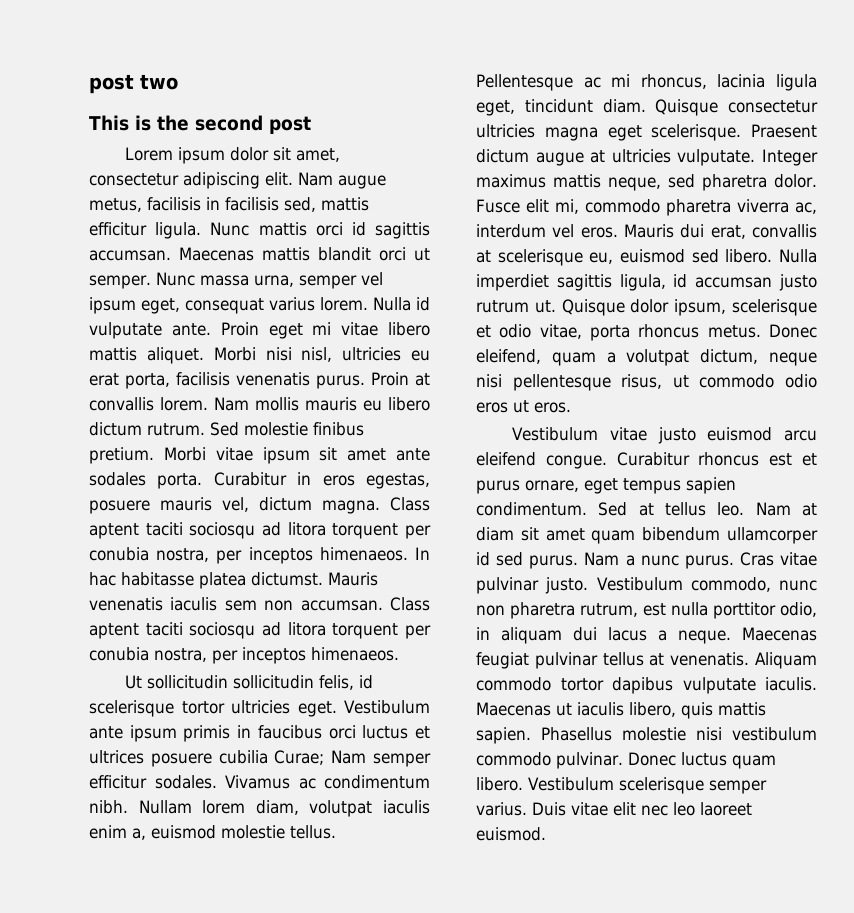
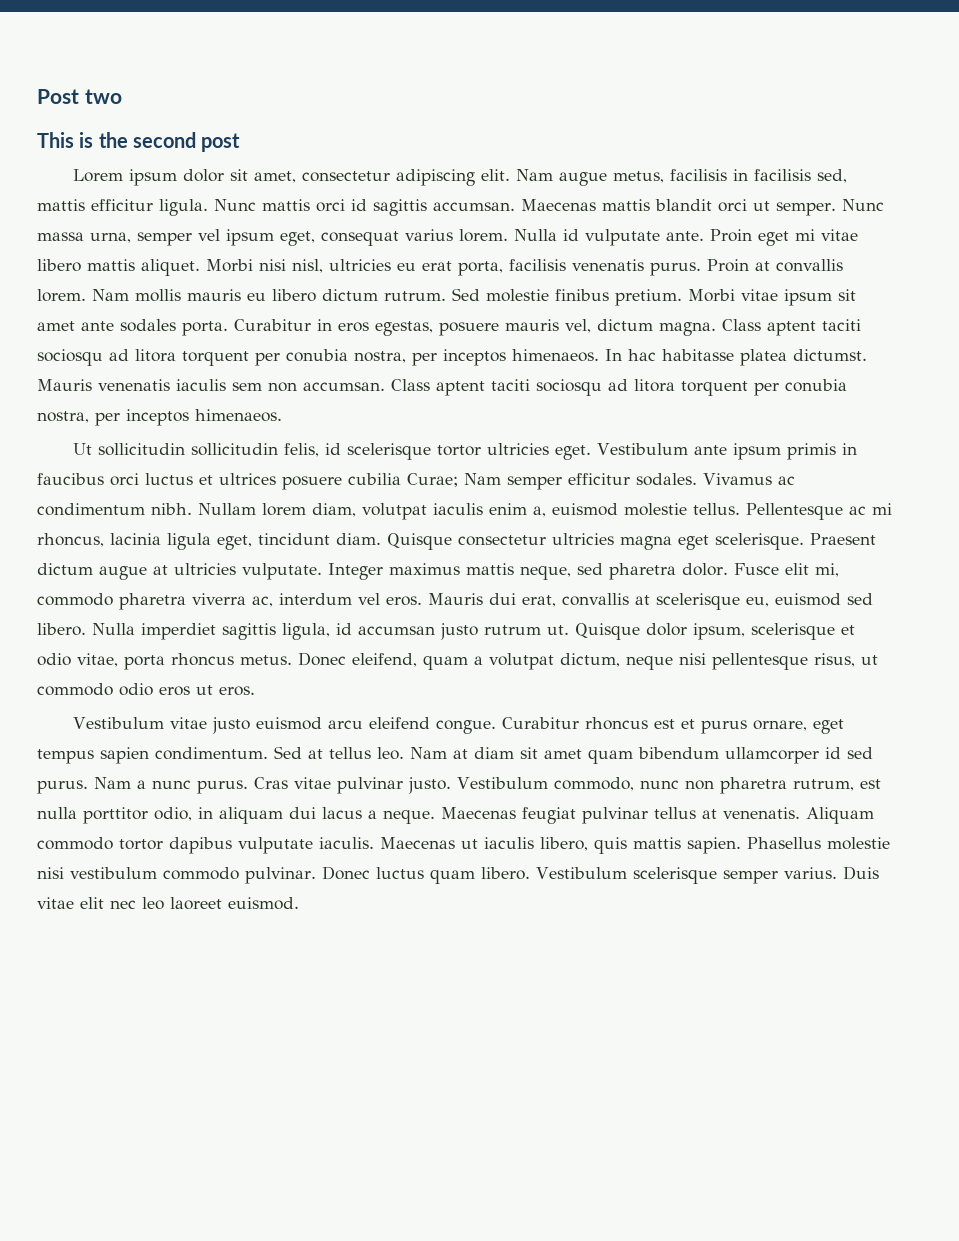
- post two
+ Post two

